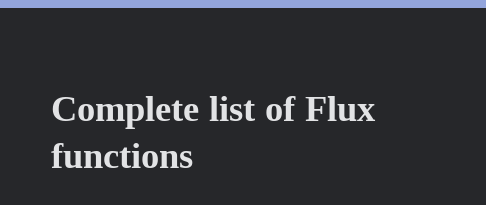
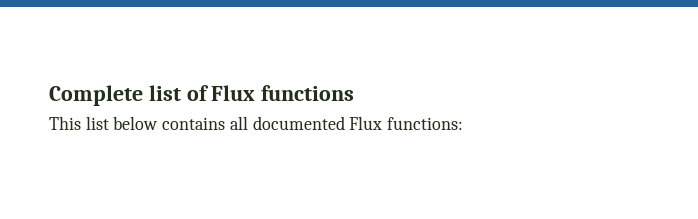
+ This list below contains all documented Flux functions:

